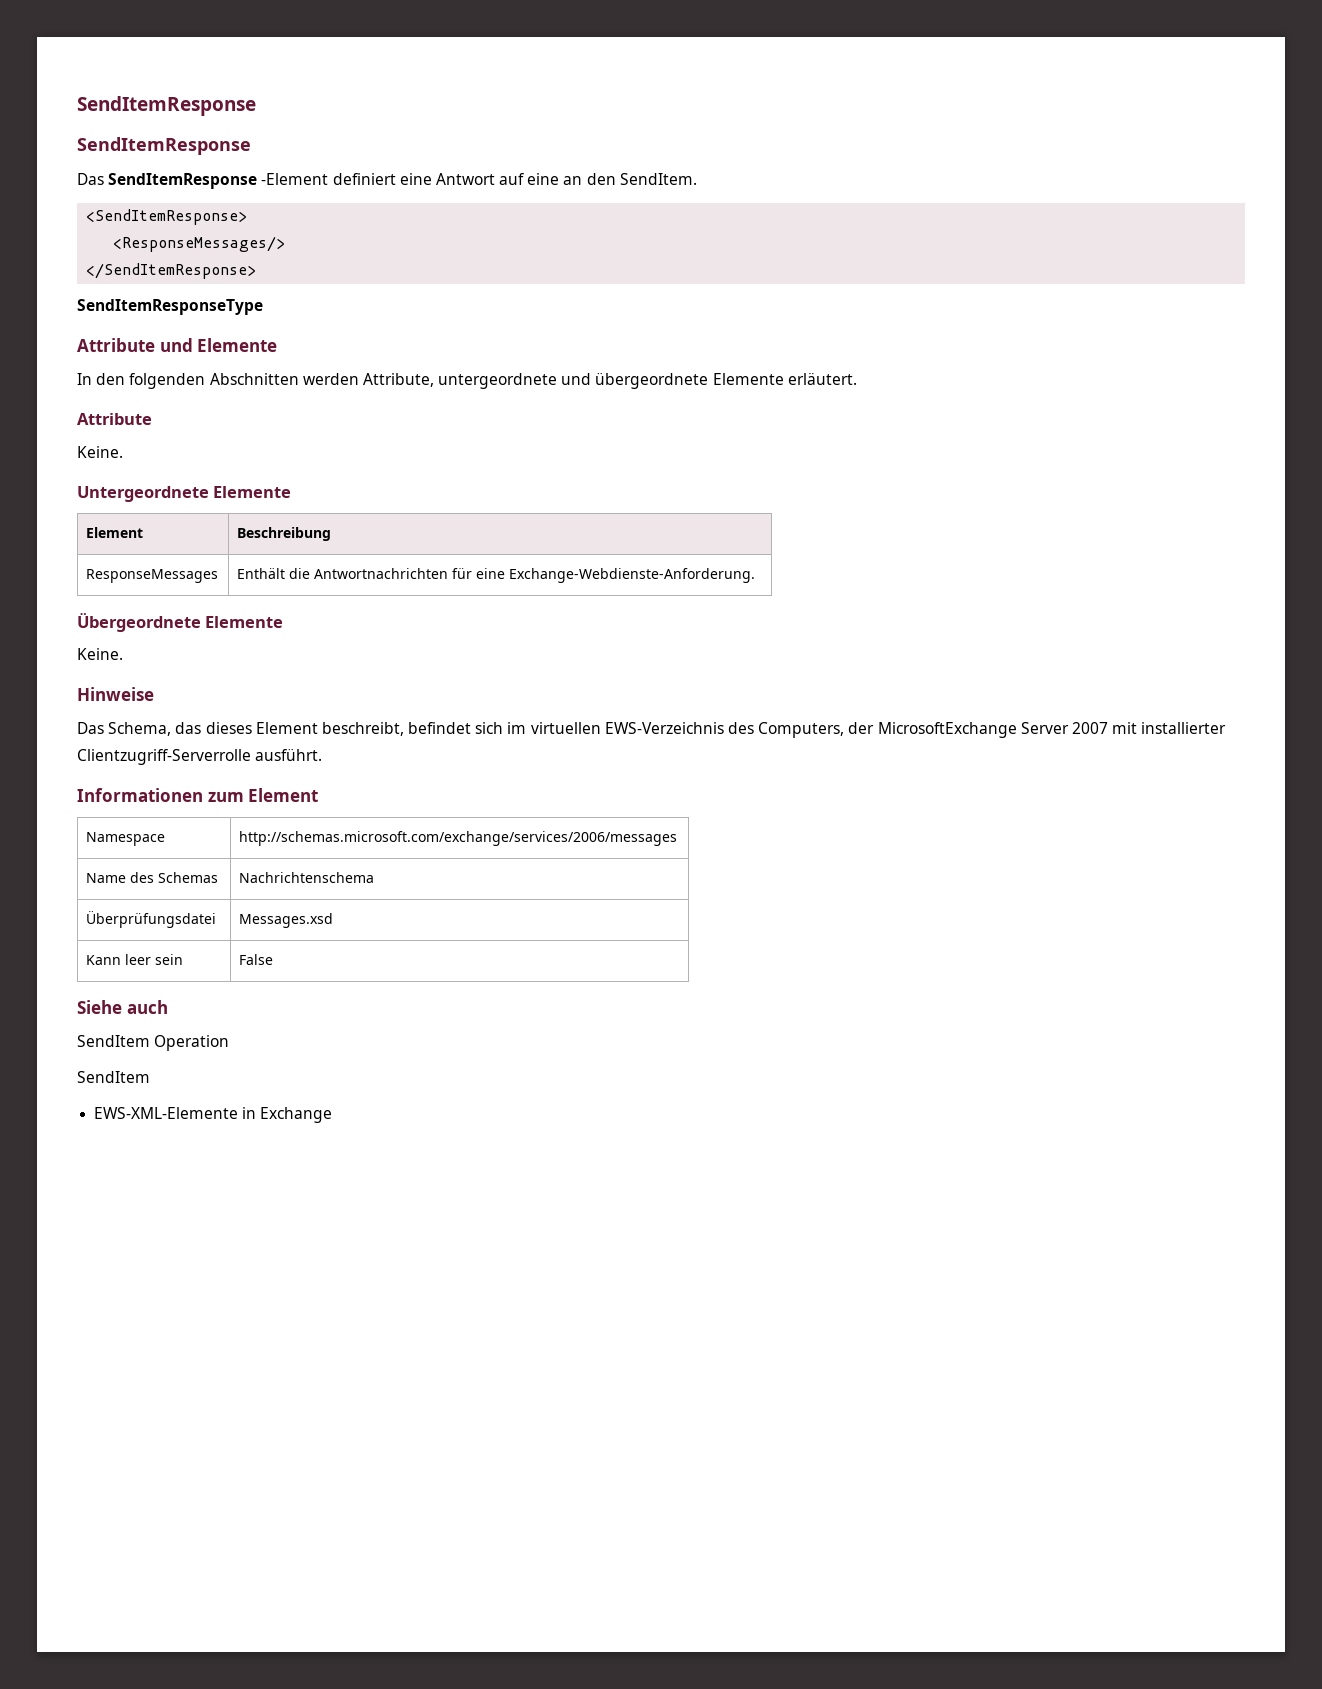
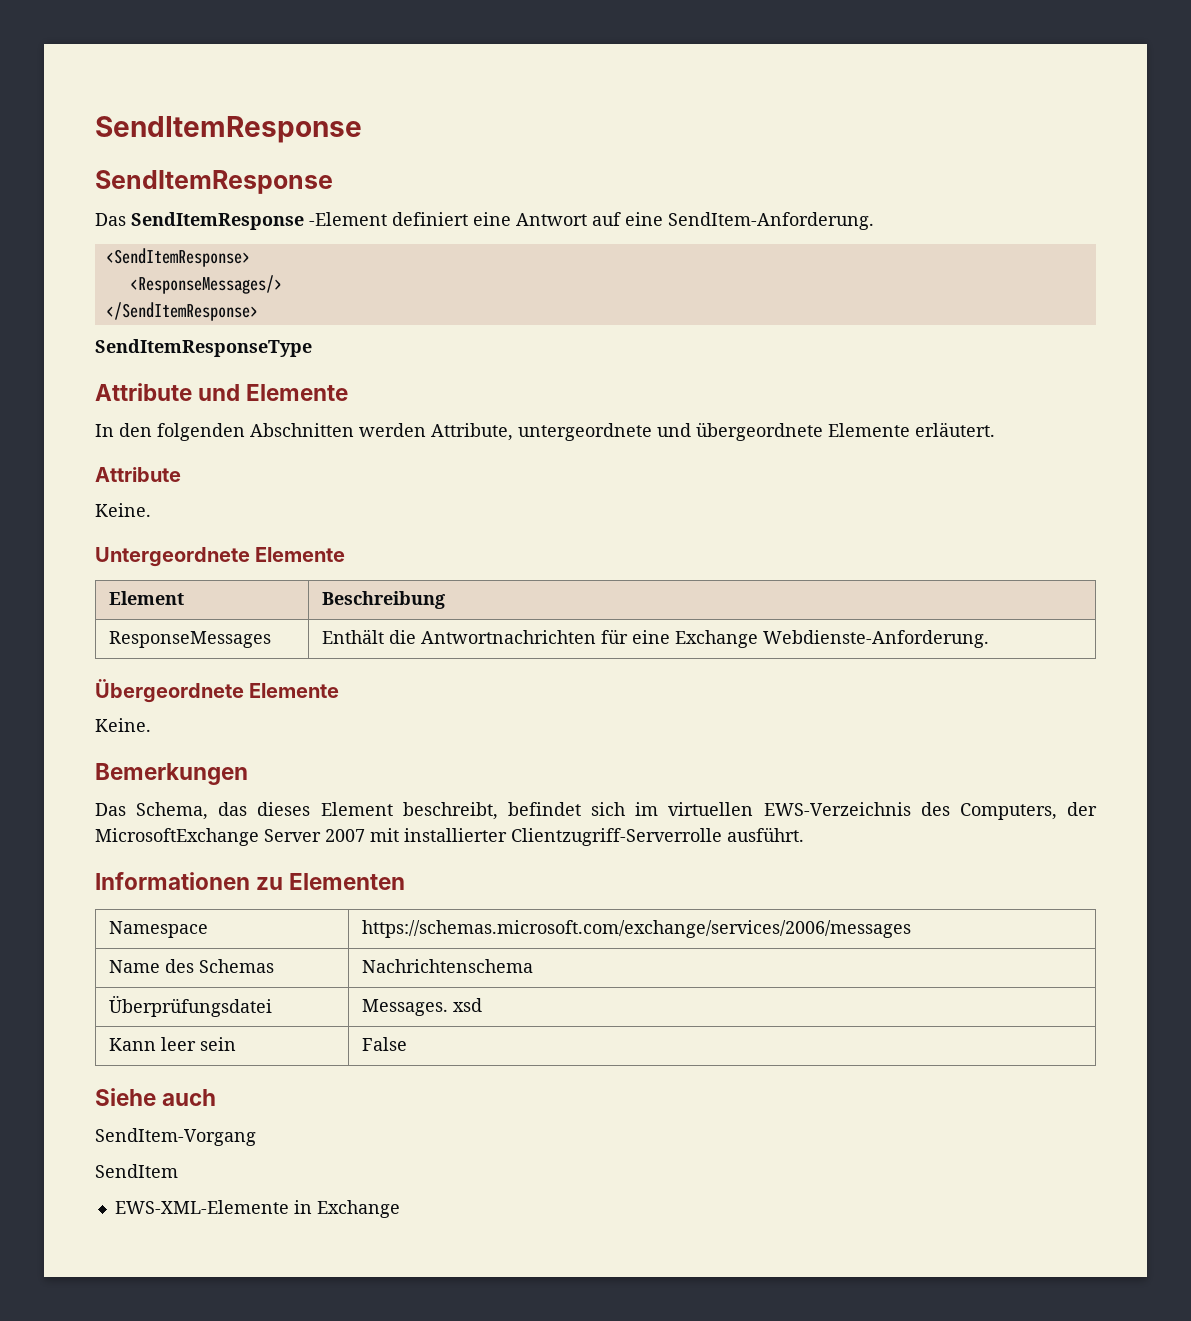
- Das SendItemResponse -Element definiert eine Antwort auf eine an den SendItem.
+ Das SendItemResponse -Element definiert eine Antwort auf eine SendItem-Anforderung.
- ResponseMessages | Enthält die Antwortnachrichten für eine Exchange-Webdienste-Anforderung.
+ ResponseMessages | Enthält die Antwortnachrichten für eine Exchange Webdienste-Anforderung.
- Hinweise
+ Bemerkungen
- Informationen zum Element
+ Informationen zu Elementen
- Namespace | http://schemas.microsoft.com/exchange/services/2006/messages
+ Namespace | https://schemas.microsoft.com/exchange/services/2006/messages
- Überprüfungsdatei | Messages.xsd
+ Überprüfungsdatei | Messages. xsd
- SendItem Operation
+ SendItem-Vorgang

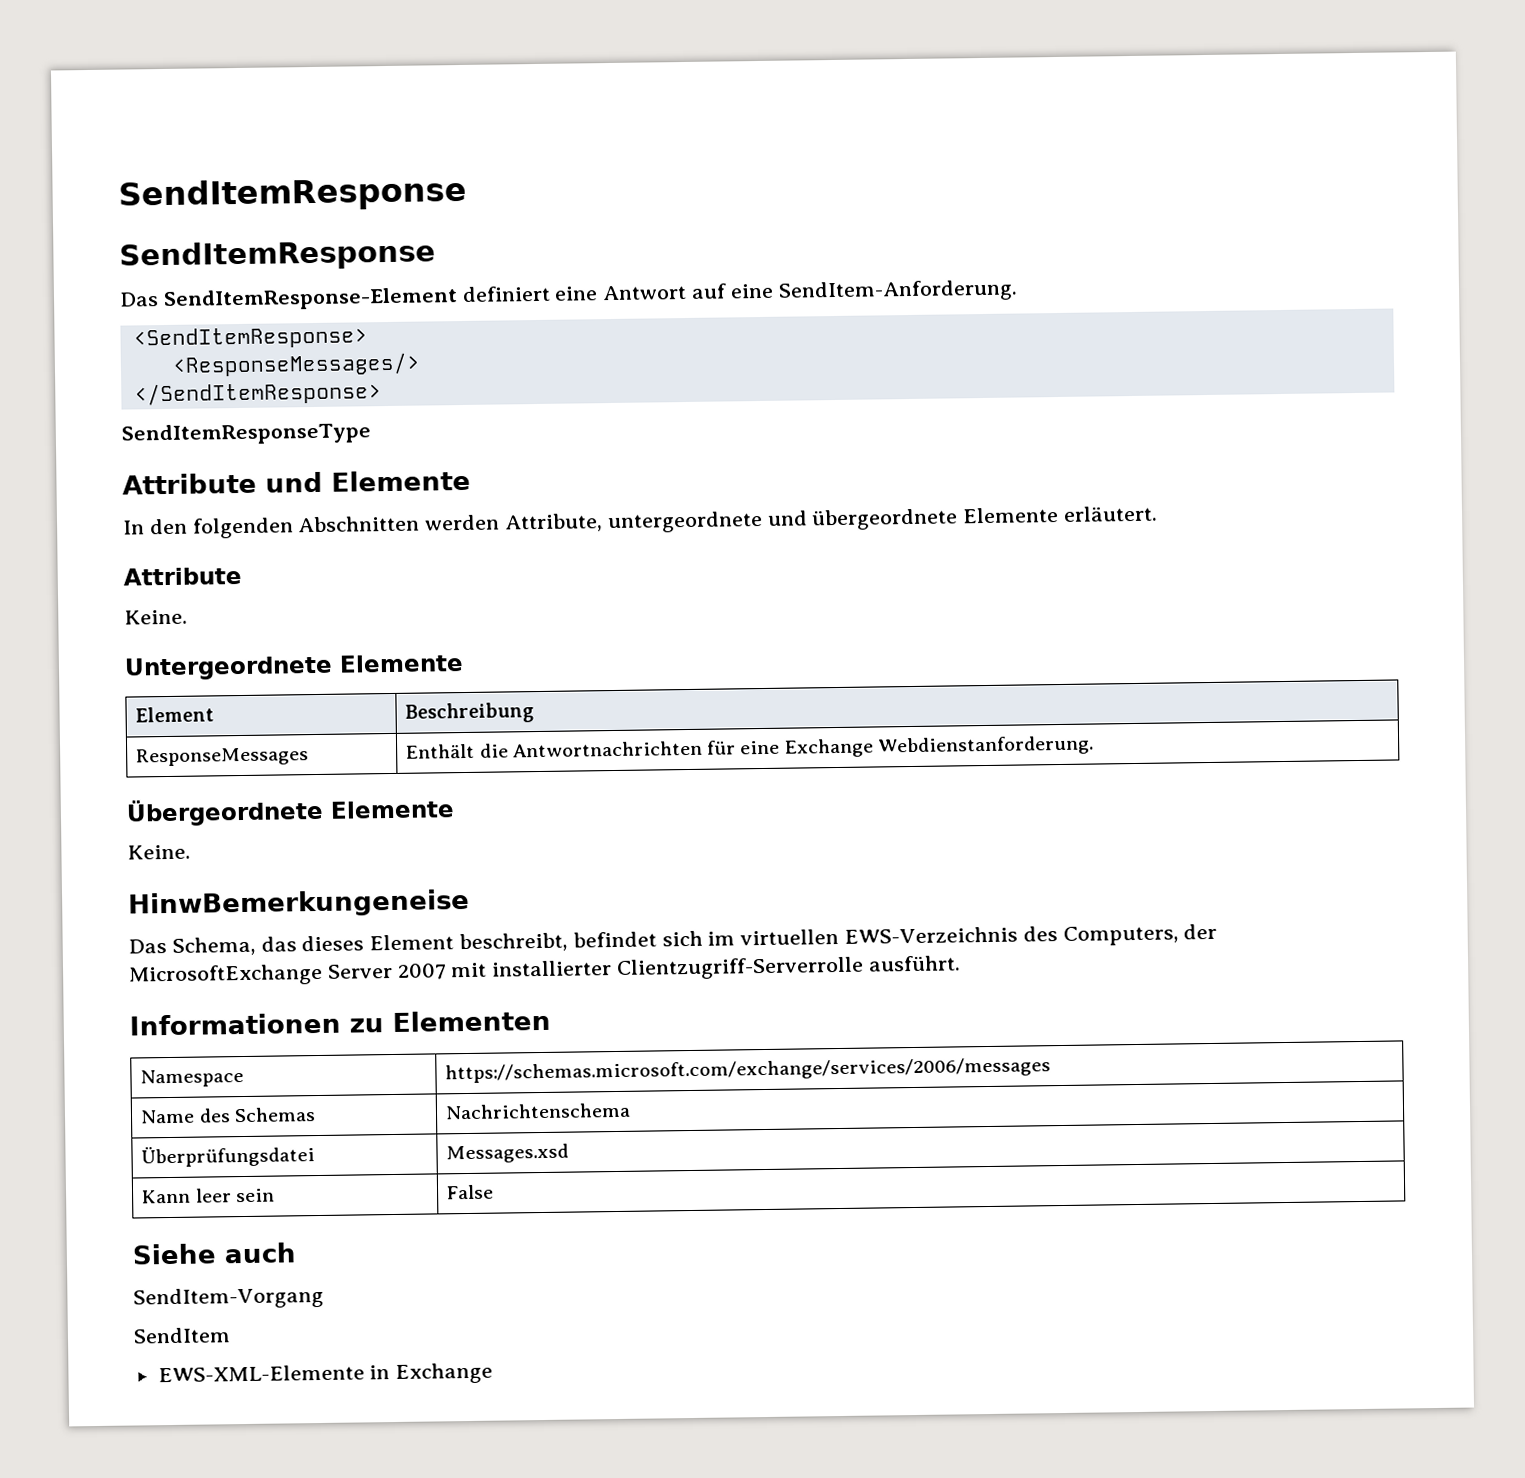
- Das SendItemResponse -Element definiert eine Antwort auf eine SendItem-Anforderung.
+ Das SendItemResponse-Element definiert eine Antwort auf eine SendItem-Anforderung.
- ResponseMessages | Enthält die Antwortnachrichten für eine Exchange Webdienste-Anforderung.
+ ResponseMessages | Enthält die Antwortnachrichten für eine Exchange Webdienstanforderung.
- Bemerkungen
+ HinwBemerkungeneise
- Überprüfungsdatei | Messages. xsd
+ Überprüfungsdatei | Messages.xsd

